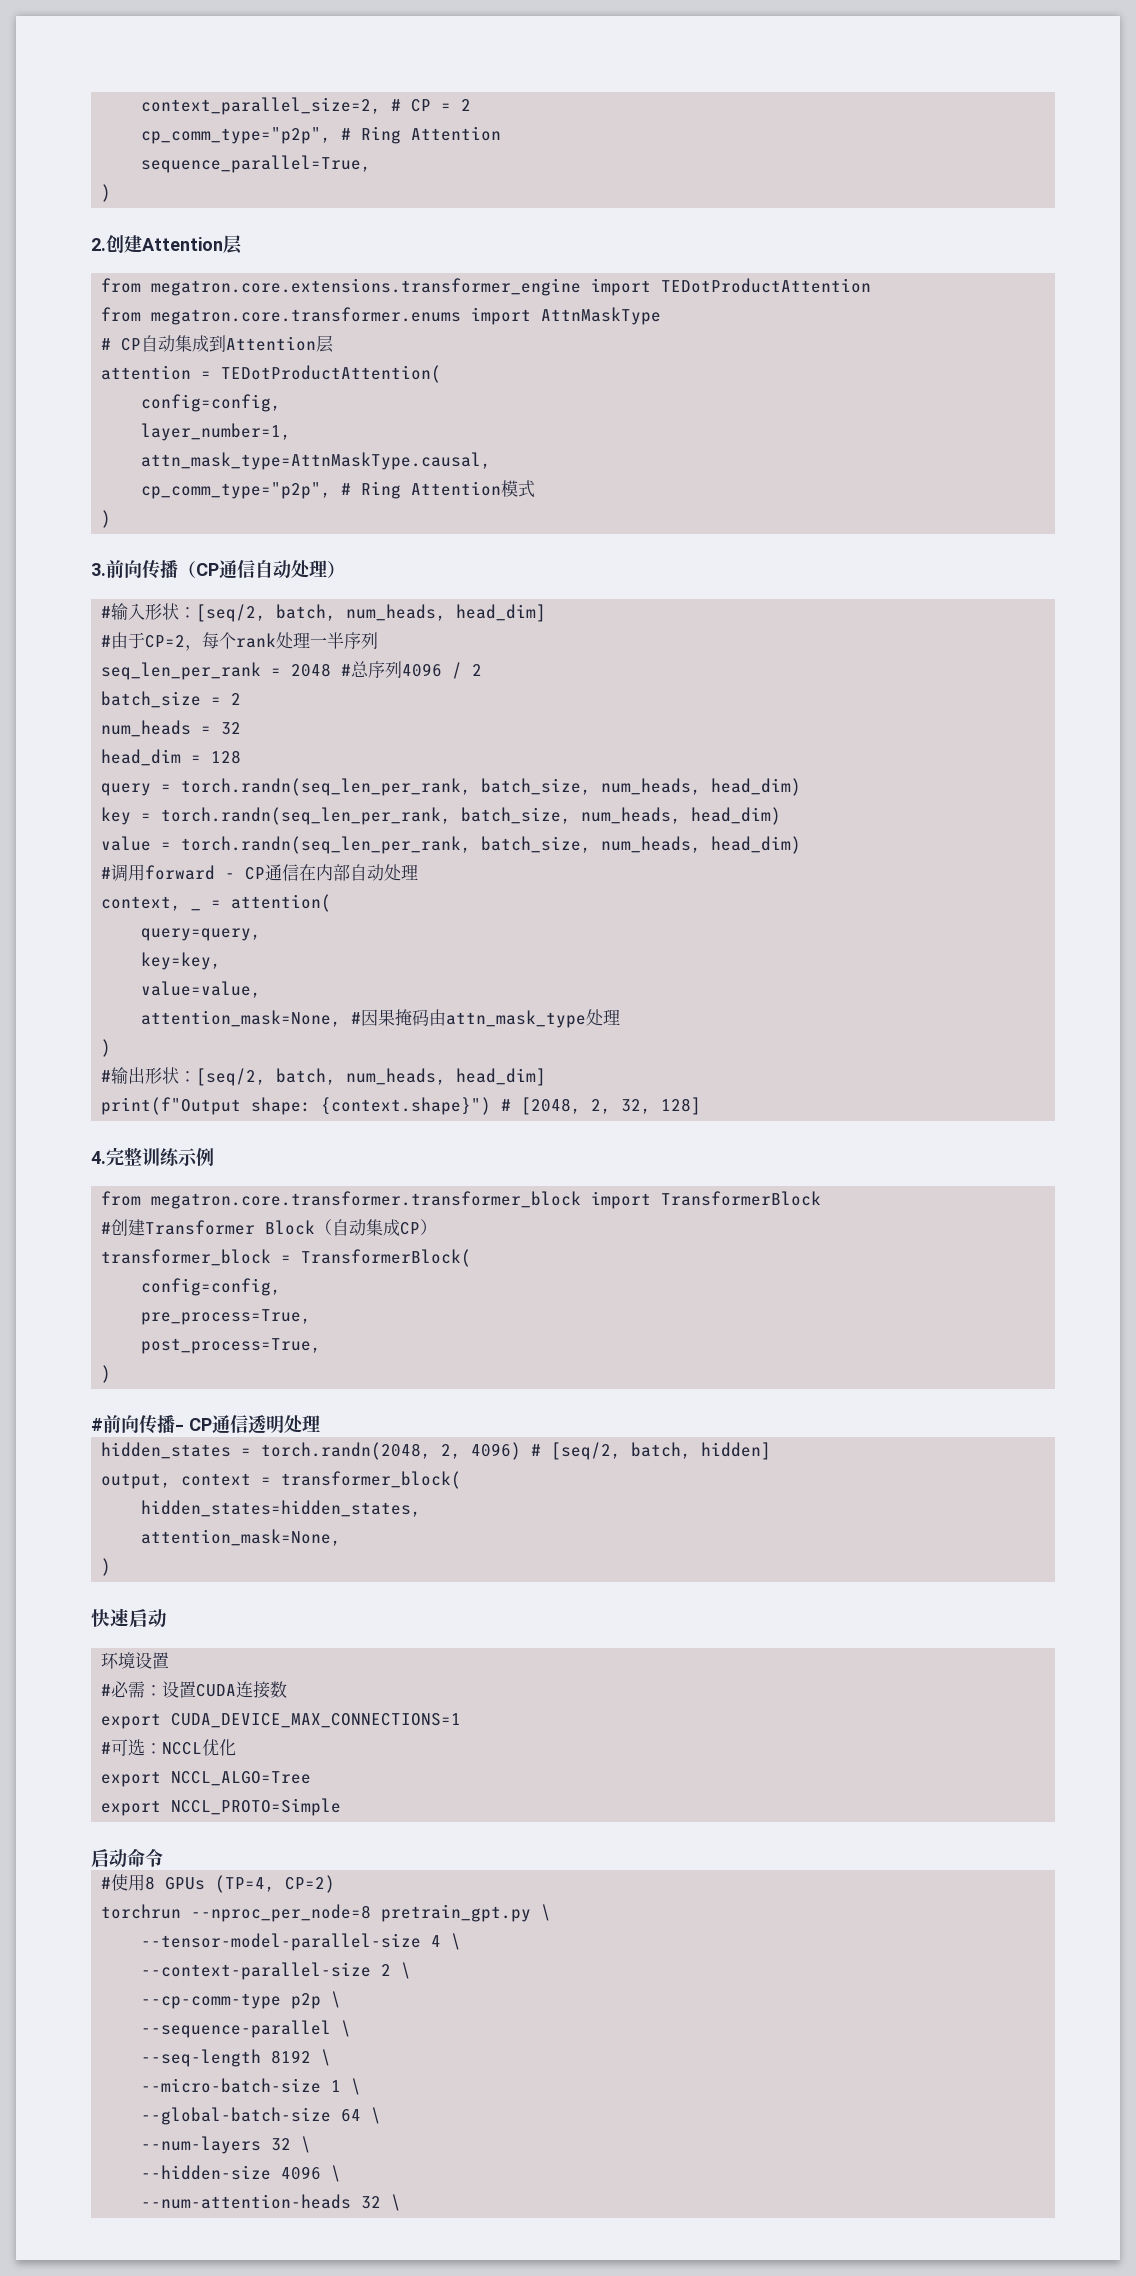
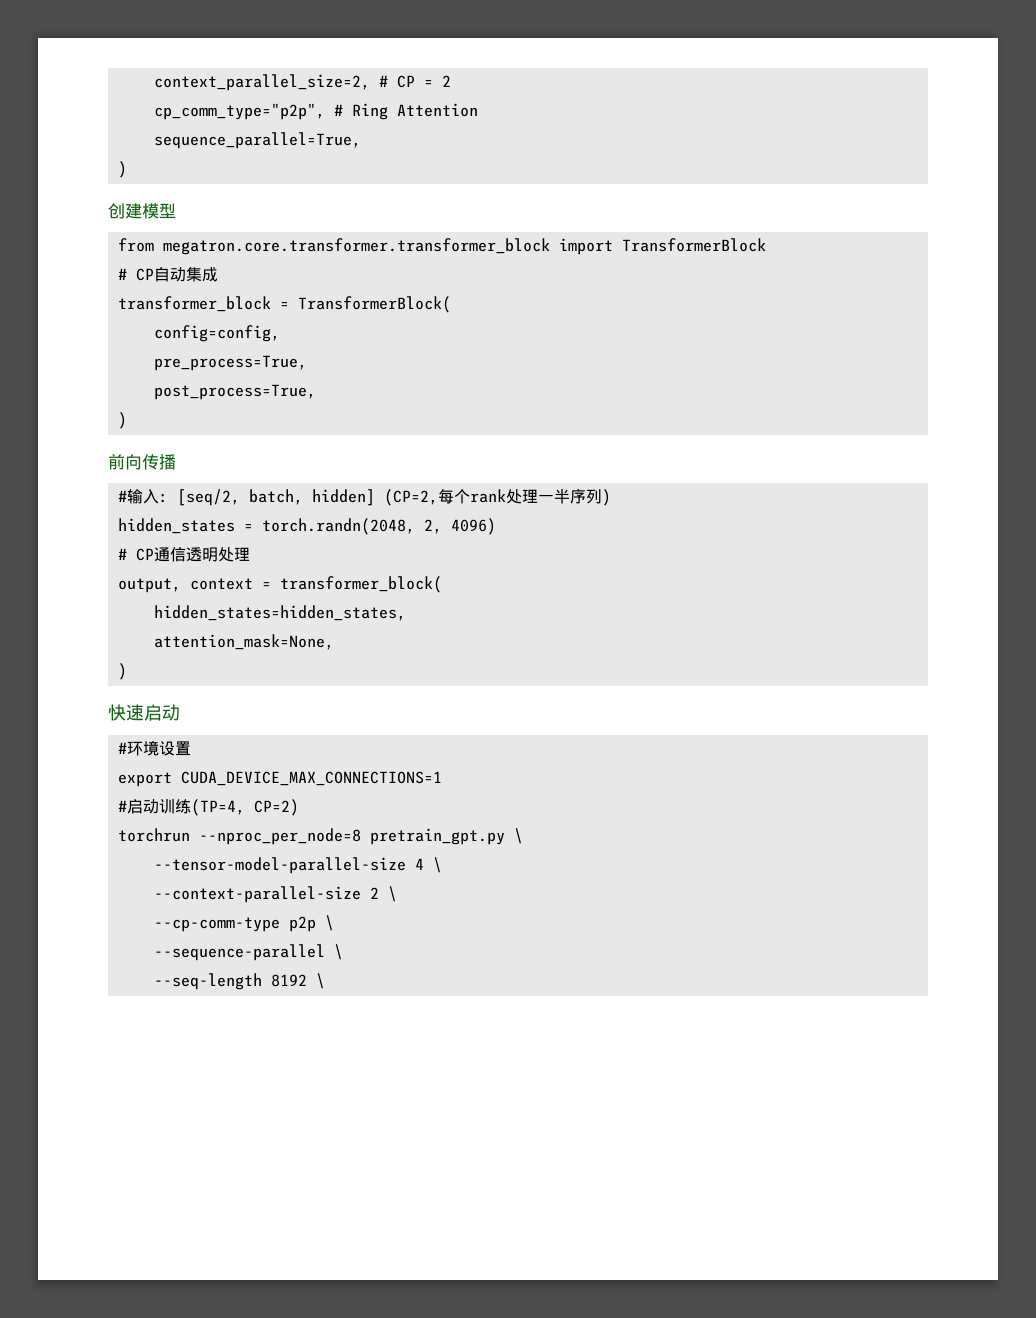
- 2.创建Attention层
- from megatron.core.extensions.transformer_engine import TEDotProductAttention
- from megatron.core.transformer.enums import AttnMaskType
- # CP自动集成到Attention层
- attention = TEDotProductAttention(
- config=config,
- layer_number=1,
- attn_mask_type=AttnMaskType.causal,
- cp_comm_type="p2p", # Ring Attention模式
- )
- 3.前向传播（CP通信自动处理）
- #输入形状：[seq/2, batch, num_heads, head_dim]
- #由于CP=2，每个rank处理一半序列
- seq_len_per_rank = 2048 #总序列4096 / 2
- batch_size = 2
- num_heads = 32
- head_dim = 128
- query = torch.randn(seq_len_per_rank, batch_size, num_heads, head_dim)
- key = torch.randn(seq_len_per_rank, batch_size, num_heads, head_dim)
- value = torch.randn(seq_len_per_rank, batch_size, num_heads, head_dim)
- #调用forward - CP通信在内部自动处理
- context, _ = attention(
- query=query,
- key=key,
- value=value,
- attention_mask=None, #因果掩码由attn_mask_type处理
- )
- #输出形状：[seq/2, batch, num_heads, head_dim]
- print(f"Output shape: {context.shape}") # [2048, 2, 32, 128]
- 4.完整训练示例
+ 创建模型
  from megatron.core.transformer.transformer_block import TransformerBlock
- #创建Transformer Block（自动集成CP）
+ # CP自动集成
- #前向传播- CP通信透明处理
- hidden_states = torch.randn(2048, 2, 4096) # [seq/2, batch, hidden]
+ 前向传播
+ #输入: [seq/2, batch, hidden] (CP=2,每个rank处理一半序列)
+ hidden_states = torch.randn(2048, 2, 4096)
+ # CP通信透明处理
- 环境设置
+ #环境设置
- #必需：设置CUDA连接数
  export CUDA_DEVICE_MAX_CONNECTIONS=1
- #可选：NCCL优化
- export NCCL_ALGO=Tree
- export NCCL_PROTO=Simple
- 启动命令
- #使用8 GPUs (TP=4, CP=2)
+ #启动训练(TP=4, CP=2)
- --micro-batch-size 1 \
- --global-batch-size 64 \
- --num-layers 32 \
- --hidden-size 4096 \
- --num-attention-heads 32 \

